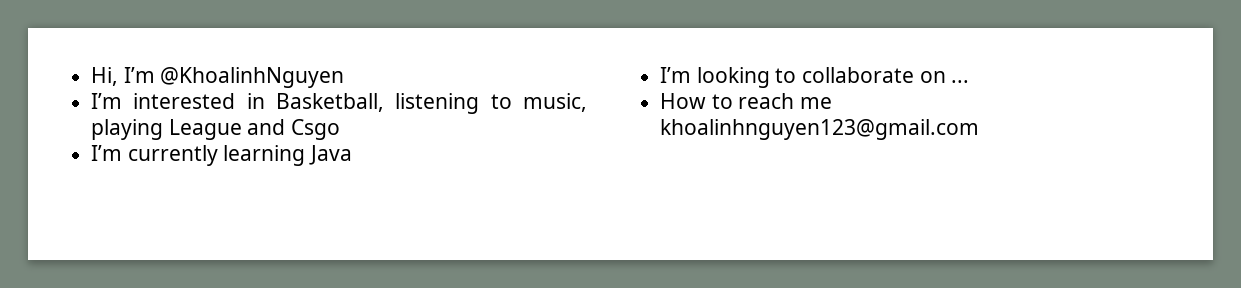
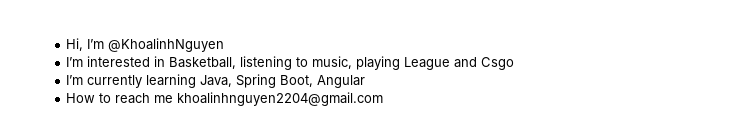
- I’m currently learning Java
- I’m looking to collaborate on ...
+ I’m currently learning Java, Spring Boot, Angular
- How to reach me khoalinhnguyen123@gmail.com
+ How to reach me khoalinhnguyen2204@gmail.com

